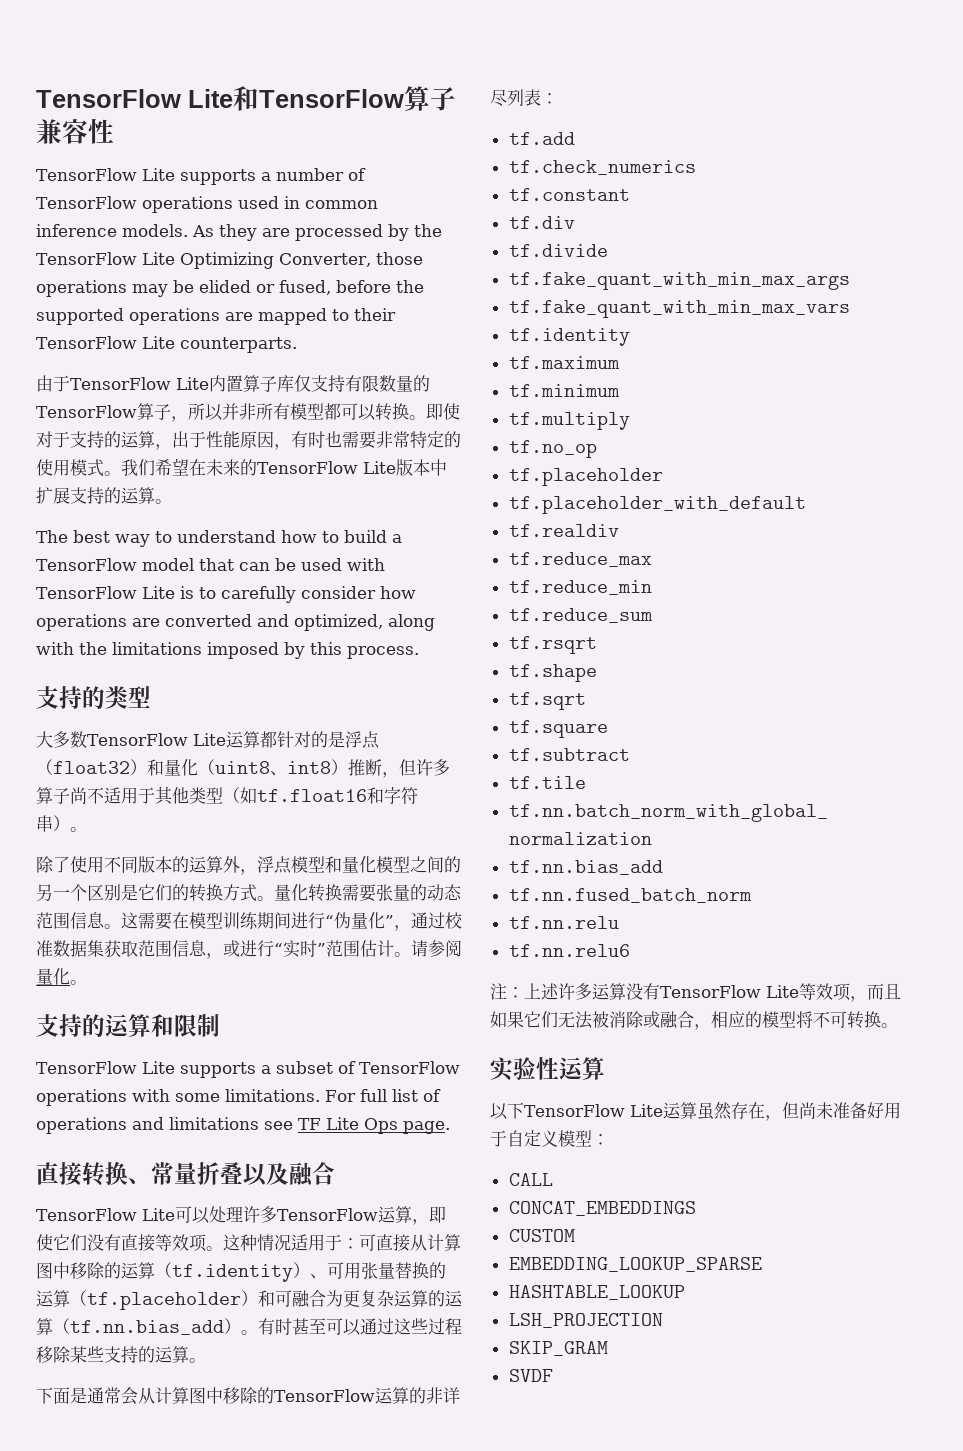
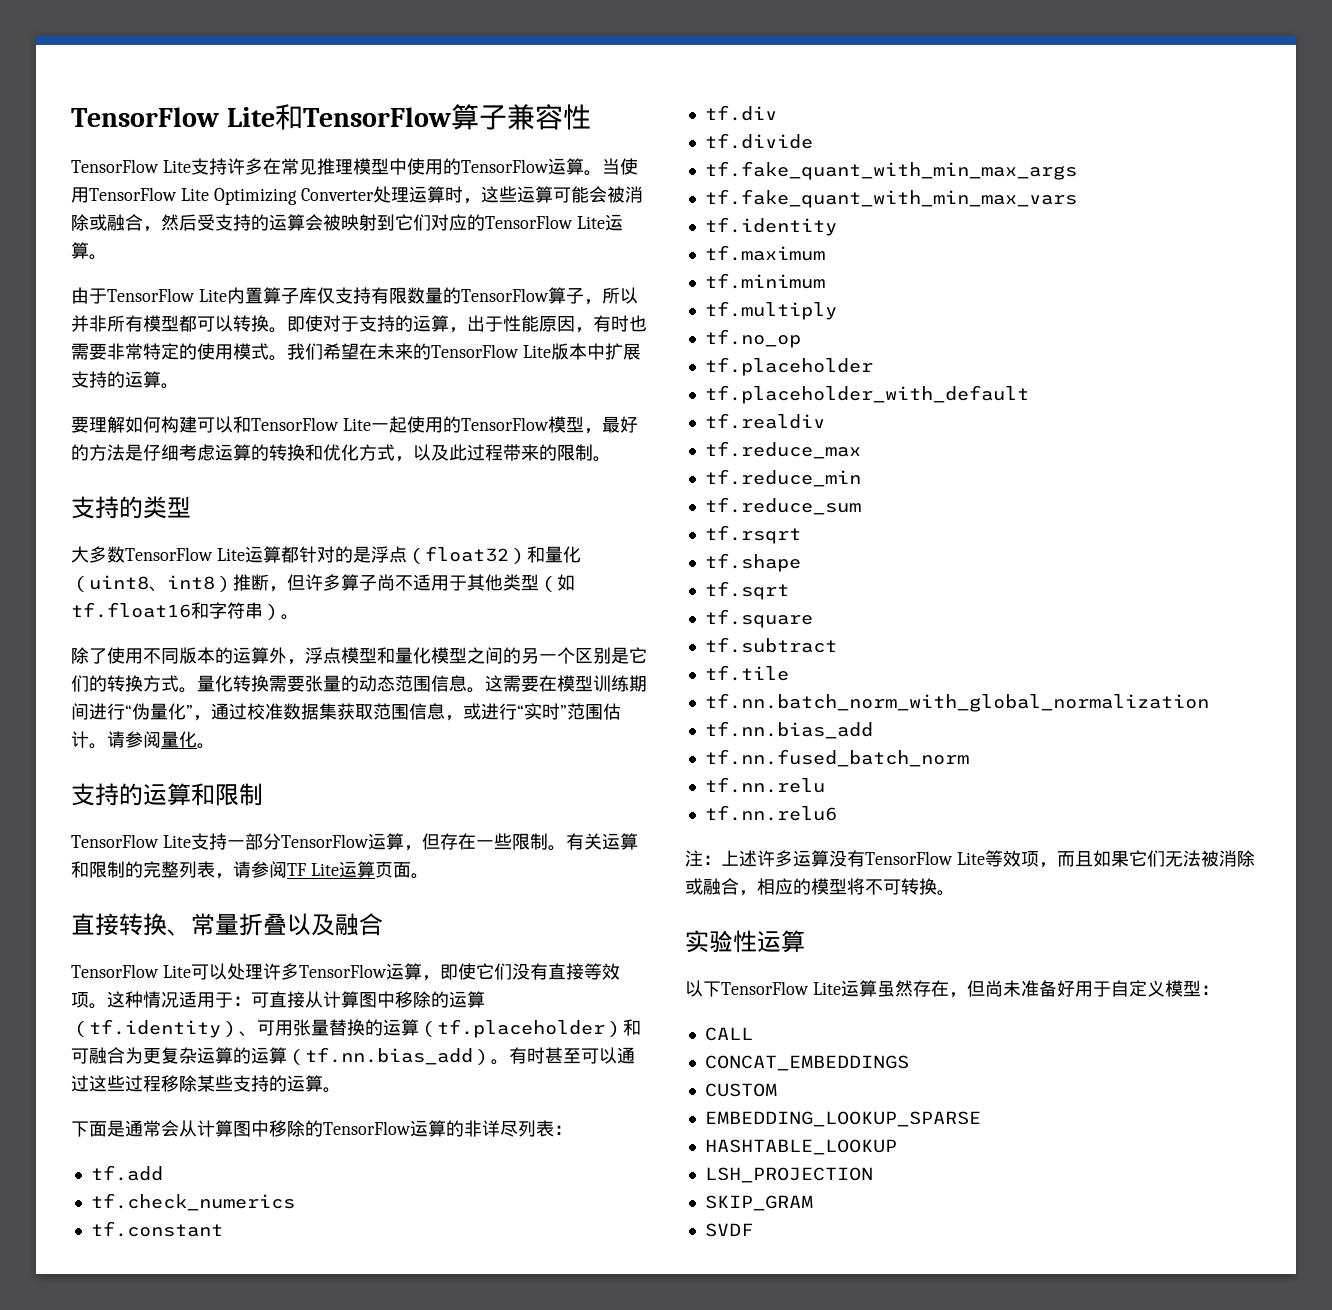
- TensorFlow Lite supports a number of TensorFlow operations used in common inference models. As they are processed by the TensorFlow Lite Optimizing Converter, those operations may be elided or fused, before the supported operations are mapped to their TensorFlow Lite counterparts.
+ TensorFlow Lite支持许多在常见推理模型中使用的TensorFlow运算。当使用TensorFlow Lite Optimizing Converter处理运算时，这些运算可能会被消除或融合，然后受支持的运算会被映射到它们对应的TensorFlow Lite运算。
- The best way to understand how to build a TensorFlow model that can be used with TensorFlow Lite is to carefully consider how operations are converted and optimized, along with the limitations imposed by this process.
+ 要理解如何构建可以和TensorFlow Lite一起使用的TensorFlow模型，最好的方法是仔细考虑运算的转换和优化方式，以及此过程带来的限制。
- TensorFlow Lite supports a subset of TensorFlow operations with some limitations. For full list of operations and limitations see TF Lite Ops page.
+ TensorFlow Lite支持一部分TensorFlow运算，但存在一些限制。有关运算和限制的完整列表，请参阅TF Lite运算页面。

